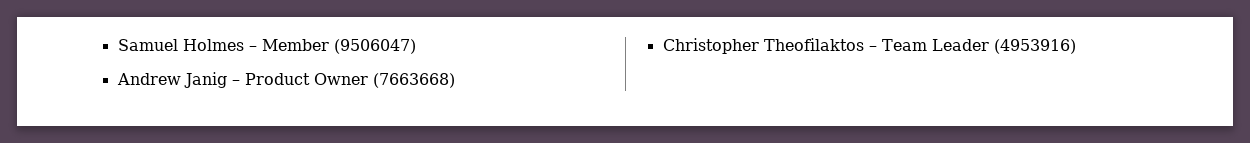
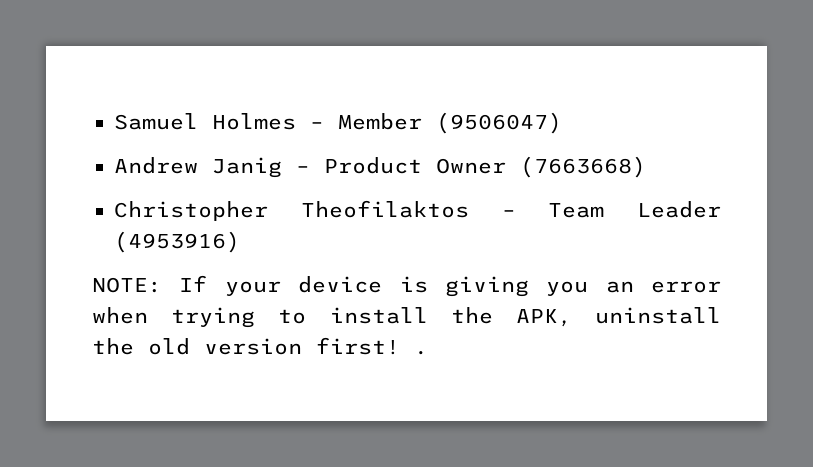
+ NOTE: If your device is giving you an error when trying to install the APK, uninstall the old version first! .

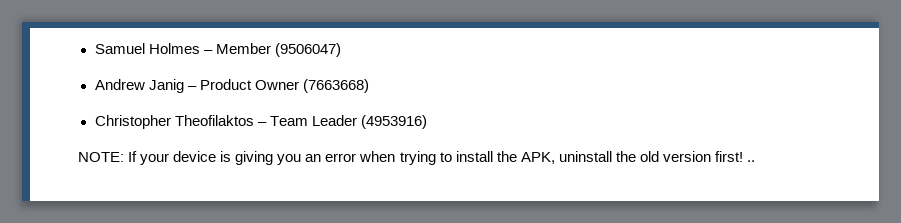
- NOTE: If your device is giving you an error when trying to install the APK, uninstall the old version first! .
+ NOTE: If your device is giving you an error when trying to install the APK, uninstall the old version first! ..

